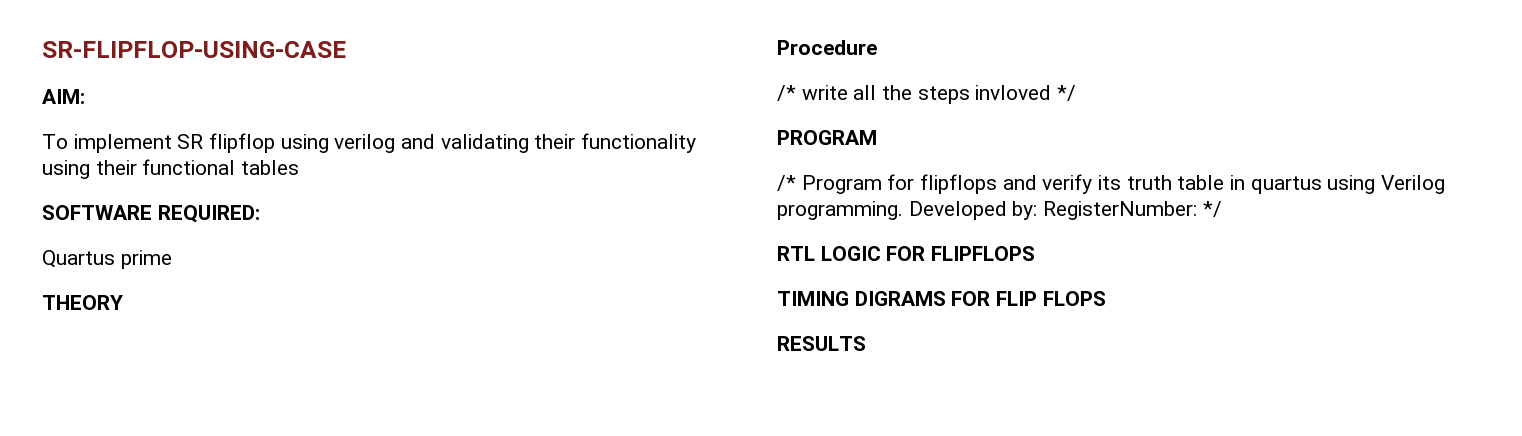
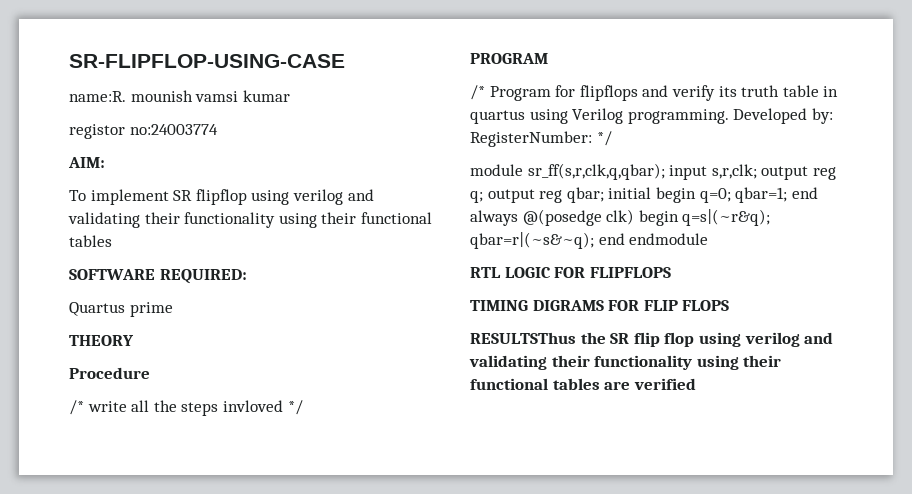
+ name:R. mounish vamsi kumar
+ registor no:24003774
+ module sr_ff(s,r,clk,q,qbar); input s,r,clk; output reg q; output reg qbar; initial begin q=0; qbar=1; end always @(posedge clk) begin q=s|(~r&q); qbar=r|(~s&~q); end endmodule
- RESULTS
+ RESULTSThus the SR flip flop using verilog and validating their functionality using their functional tables are verified

